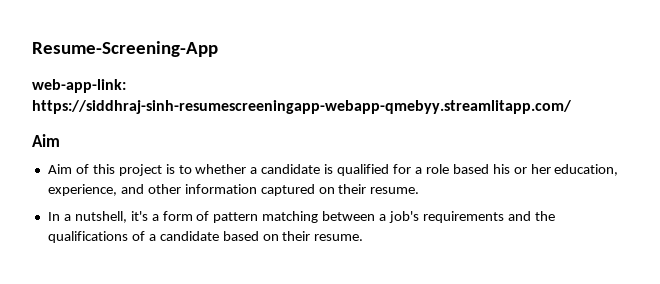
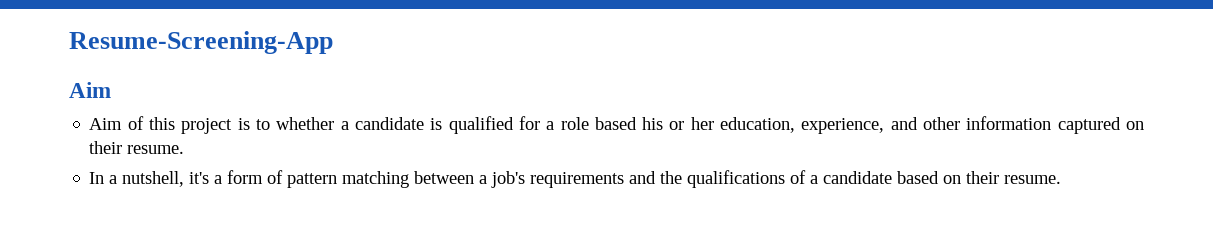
- web-app-link: https://siddhraj-sinh-resumescreeningapp-webapp-qmebyy.streamlitapp.com/

